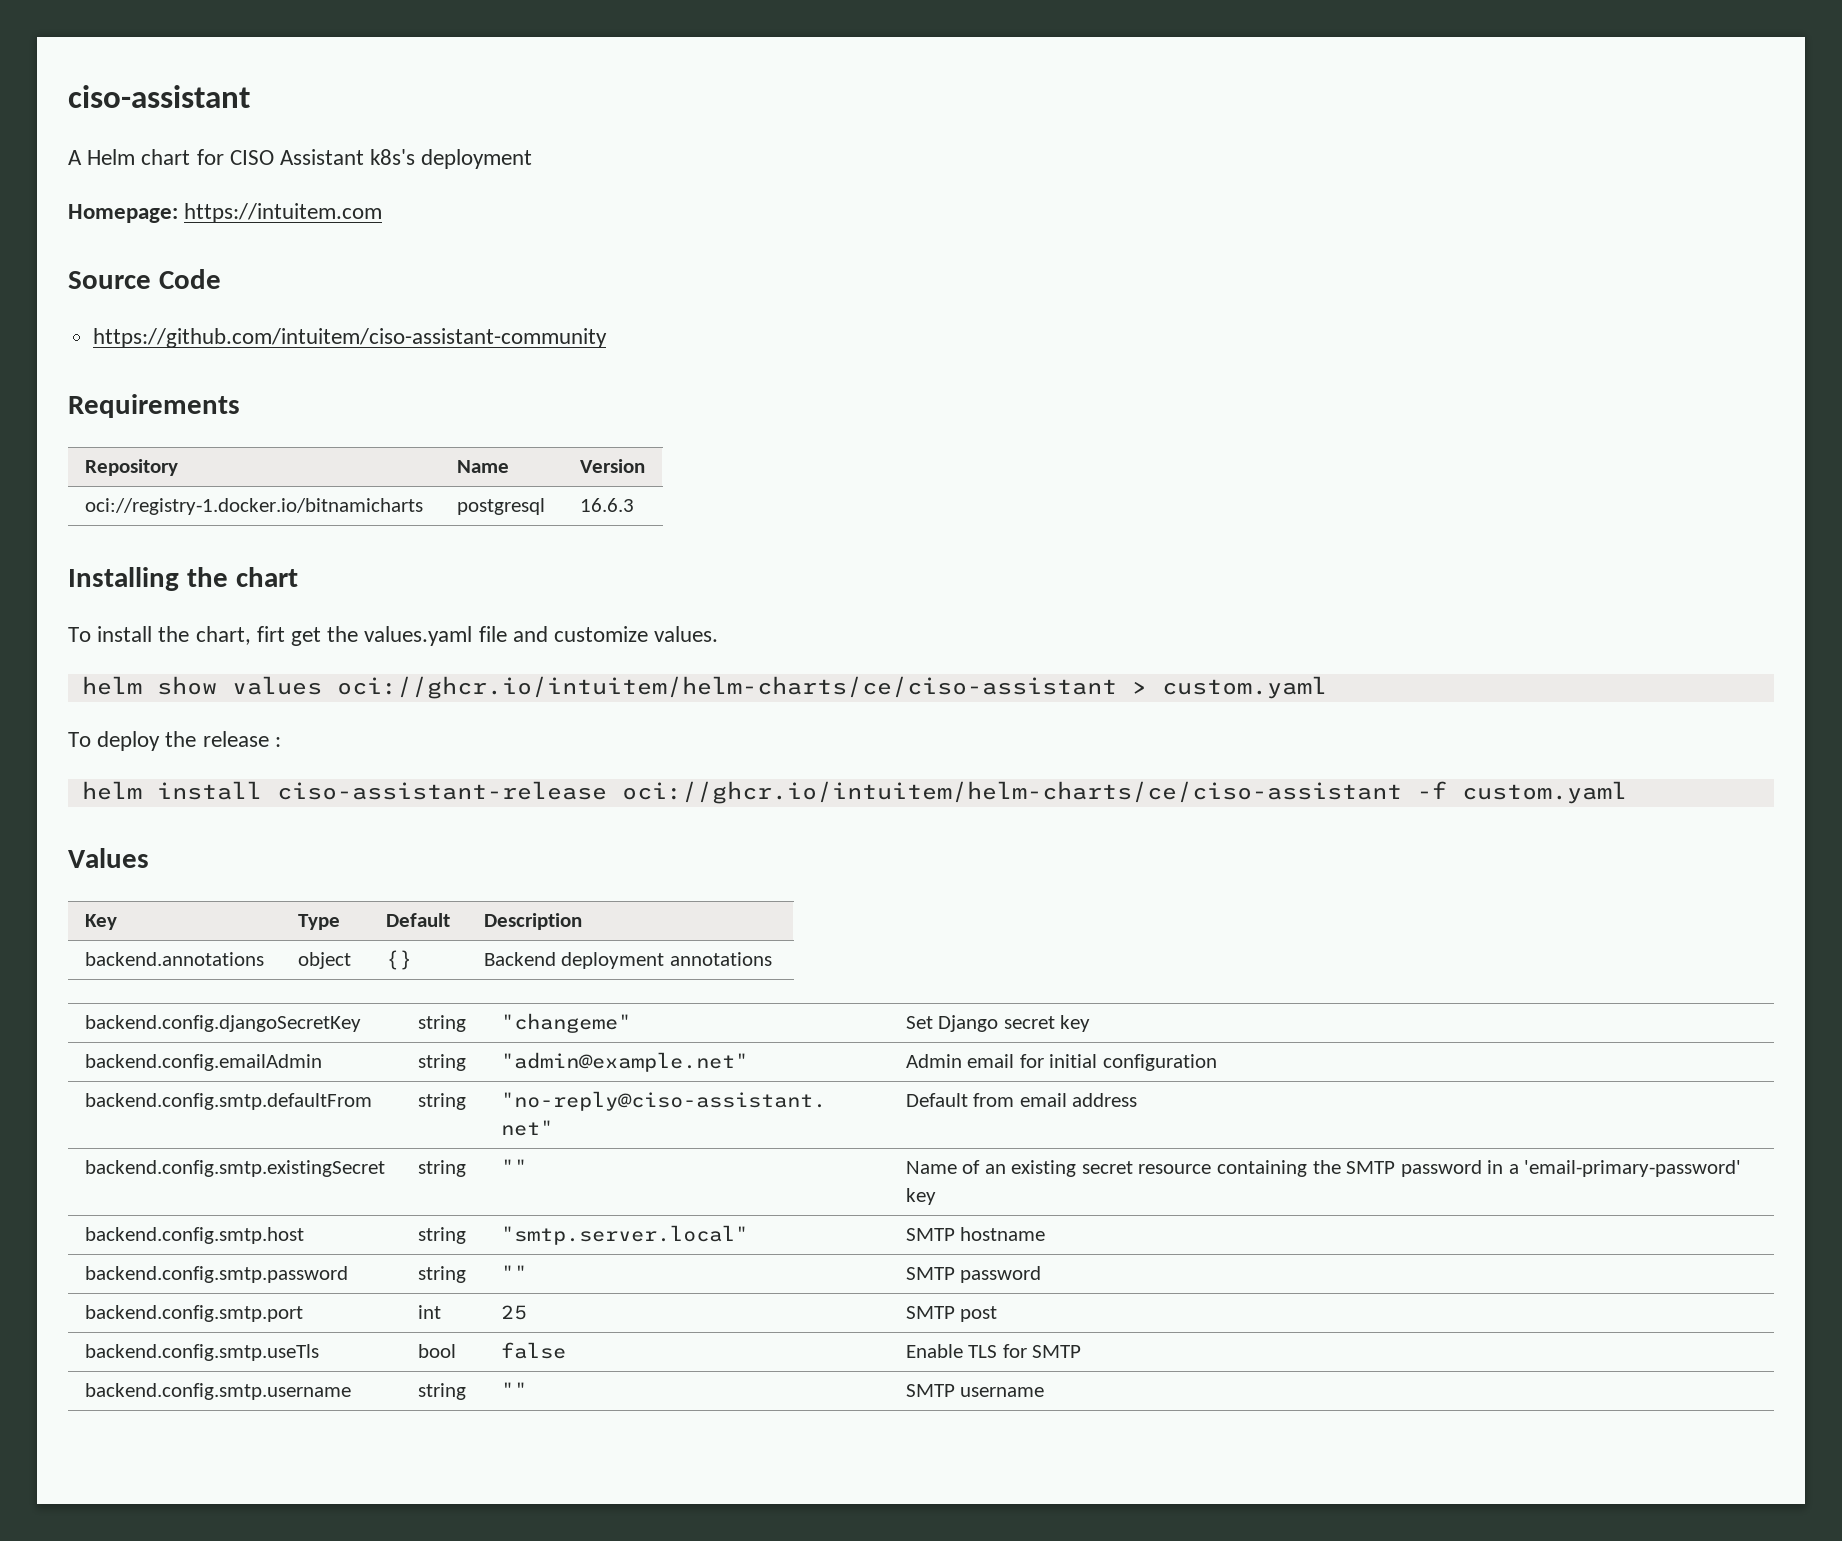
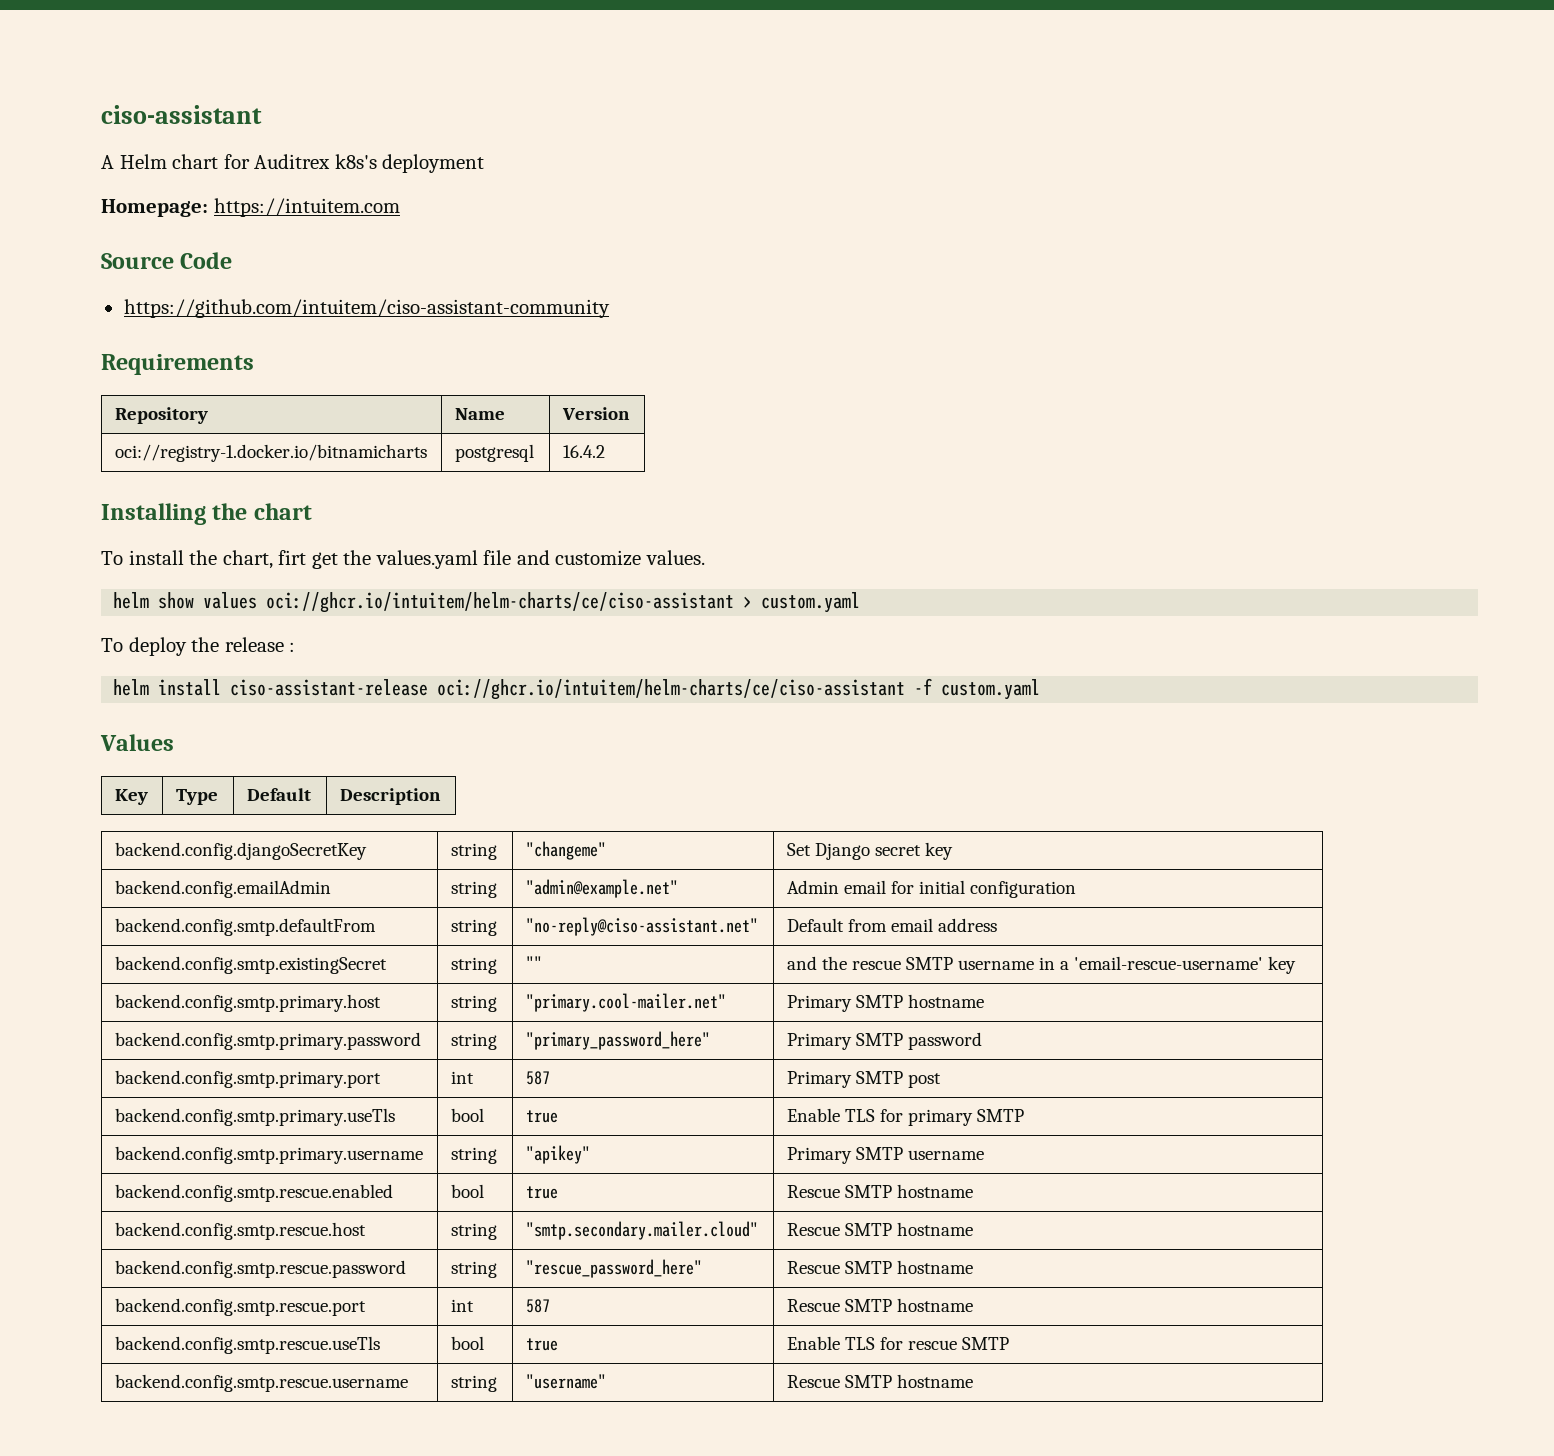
- A Helm chart for CISO Assistant k8s's deployment
+ A Helm chart for Auditrex k8s's deployment
- oci://registry-1.docker.io/bitnamicharts | postgresql | 16.6.3
+ oci://registry-1.docker.io/bitnamicharts | postgresql | 16.4.2
- backend.annotations | object | {} | Backend deployment annotations
- backend.config.smtp.existingSecret | string | "" | Name of an existing secret resource containing the SMTP password in a 'email-primary-password' key
- backend.config.smtp.host | string | "smtp.server.local" | SMTP hostname
- backend.config.smtp.password | string | "" | SMTP password
+ backend.config.smtp.existingSecret | string | "" | and the rescue SMTP username in a 'email-rescue-username' key
+ backend.config.smtp.primary.host | string | "primary.cool-mailer.net" | Primary SMTP hostname
+ backend.config.smtp.primary.password | string | "primary_password_here" | Primary SMTP password
- backend.config.smtp.port | int | 25 | SMTP post
+ backend.config.smtp.primary.port | int | 587 | Primary SMTP post
- backend.config.smtp.useTls | bool | false | Enable TLS for SMTP
- backend.config.smtp.username | string | "" | SMTP username
+ backend.config.smtp.primary.useTls | bool | true | Enable TLS for primary SMTP
+ backend.config.smtp.primary.username | string | "apikey" | Primary SMTP username
+ backend.config.smtp.rescue.enabled | bool | true | Rescue SMTP hostname
+ backend.config.smtp.rescue.host | string | "smtp.secondary.mailer.cloud" | Rescue SMTP hostname
+ backend.config.smtp.rescue.password | string | "rescue_password_here" | Rescue SMTP hostname
+ backend.config.smtp.rescue.port | int | 587 | Rescue SMTP hostname
+ backend.config.smtp.rescue.useTls | bool | true | Enable TLS for rescue SMTP
+ backend.config.smtp.rescue.username | string | "username" | Rescue SMTP hostname

